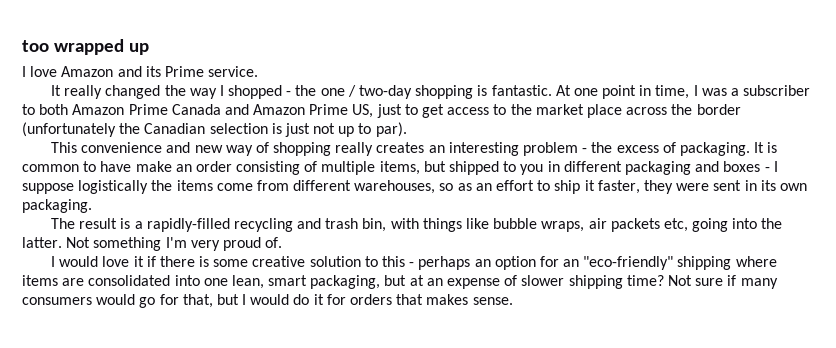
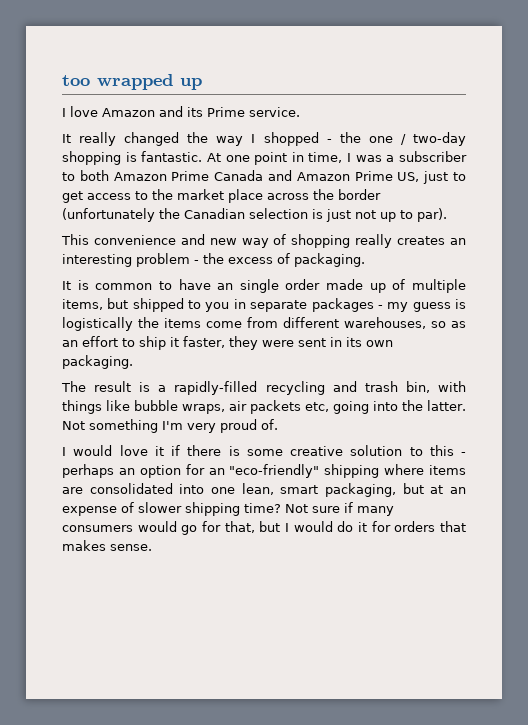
- This convenience and new way of shopping really creates an interesting problem - the excess of packaging. It is common to have make an order consisting of multiple items, but shipped to you in different packaging and boxes - I suppose logistically the items come from different warehouses, so as an effort to ship it faster, they were sent in its own packaging.
+ This convenience and new way of shopping really creates an interesting problem - the excess of packaging.
+ It is common to have an single order made up of multiple items, but shipped to you in separate packages - my guess is logistically the items come from different warehouses, so as an effort to ship it faster, they were sent in its own packaging.

